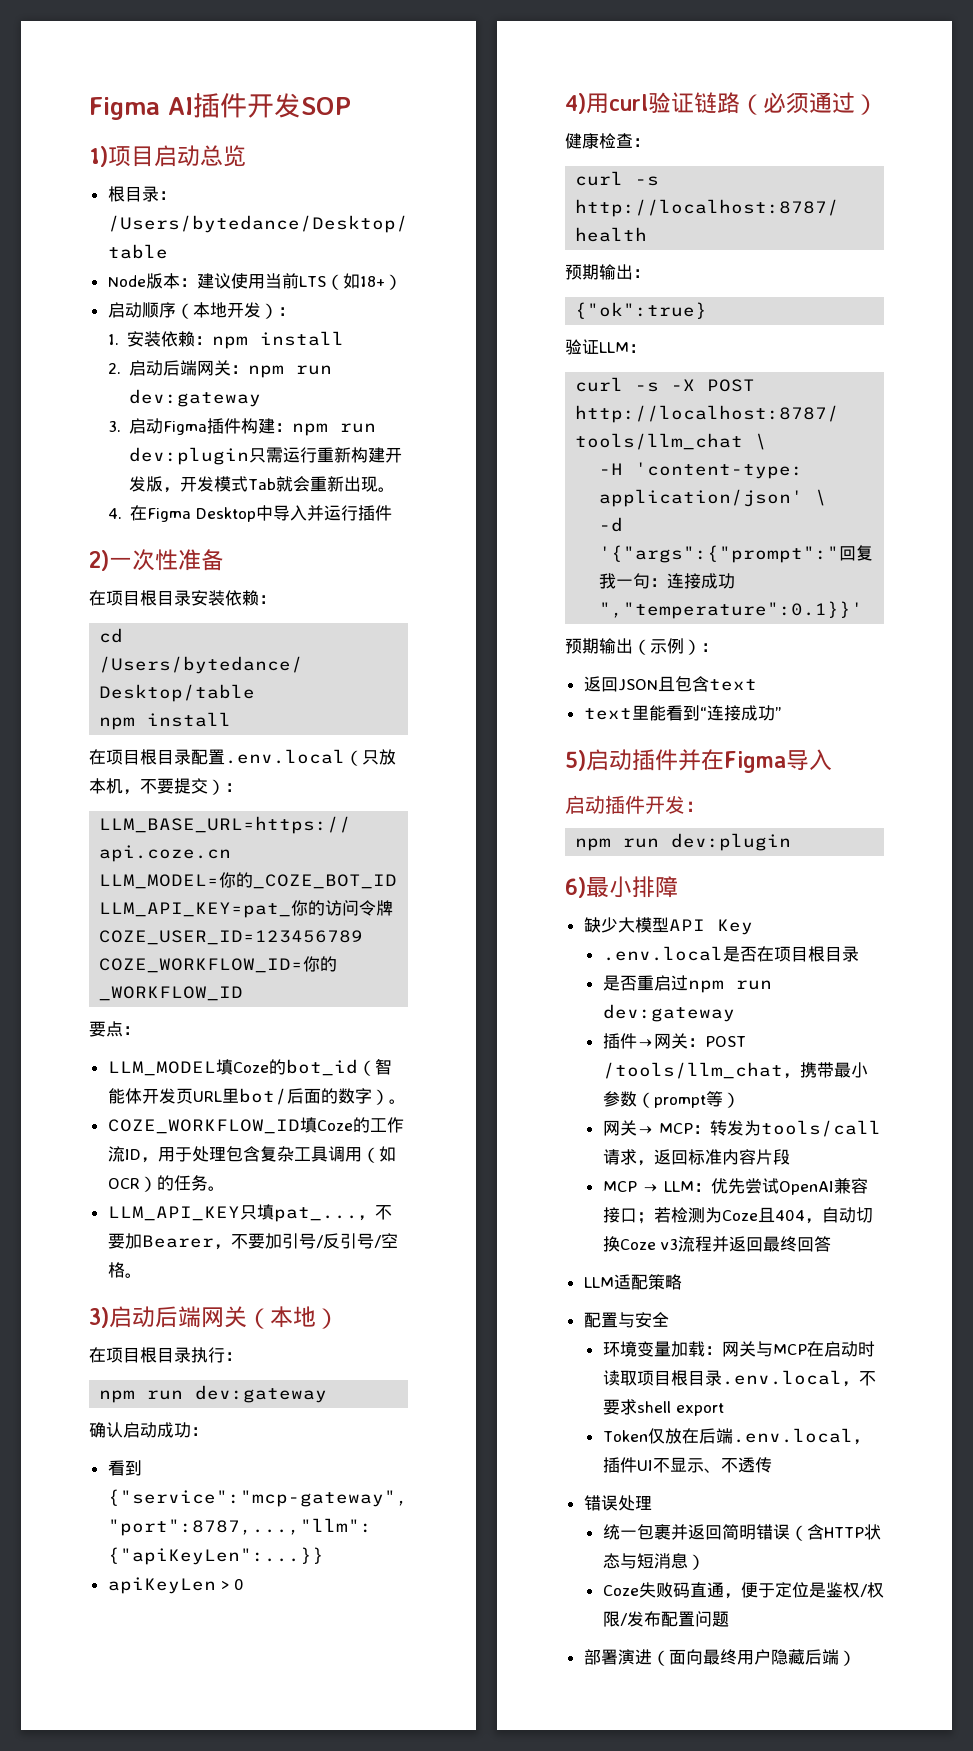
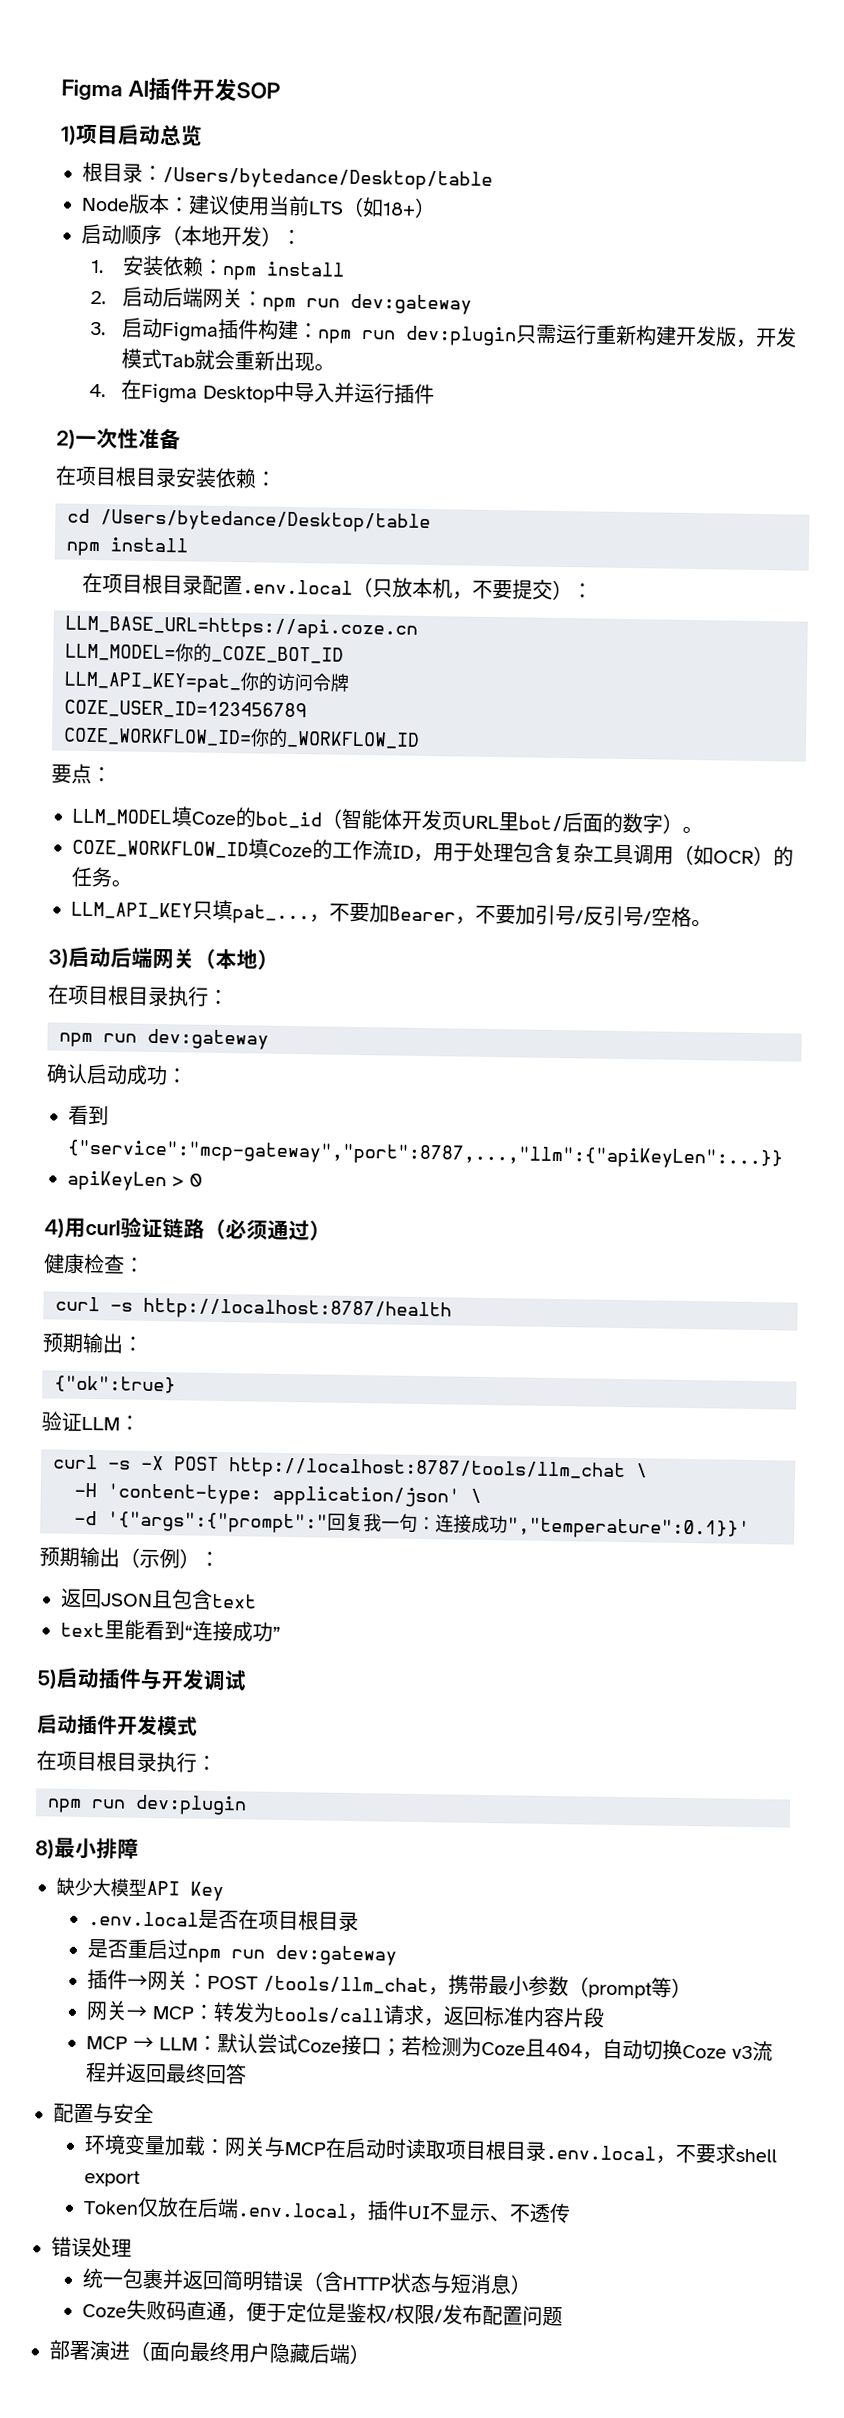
- 5)启动插件并在Figma导入
+ 5)启动插件与开发调试
- 启动插件开发：
+ 启动插件开发模式
+ 在项目根目录执行：
- 6)最小排障
+ 8)最小排障
- MCP → LLM：优先尝试OpenAI兼容接口；若检测为Coze且404，自动切换Coze v3流程并返回最终回答
+ MCP → LLM：默认尝试Coze接口；若检测为Coze且404，自动切换Coze v3流程并返回最终回答
- LLM适配策略

